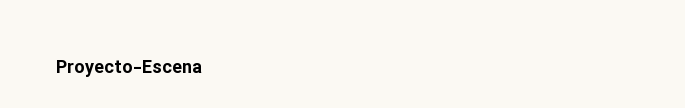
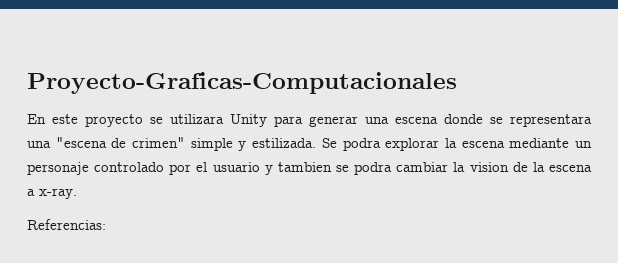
- Proyecto-Escena
+ Proyecto-Graficas-Computacionales
+ En este proyecto se utilizara Unity para generar una escena donde se representara una "escena de crimen" simple y estilizada. Se podra explorar la escena mediante un personaje controlado por el usuario y tambien se podra cambiar la vision de la escena a x-ray.
+ Referencias:

